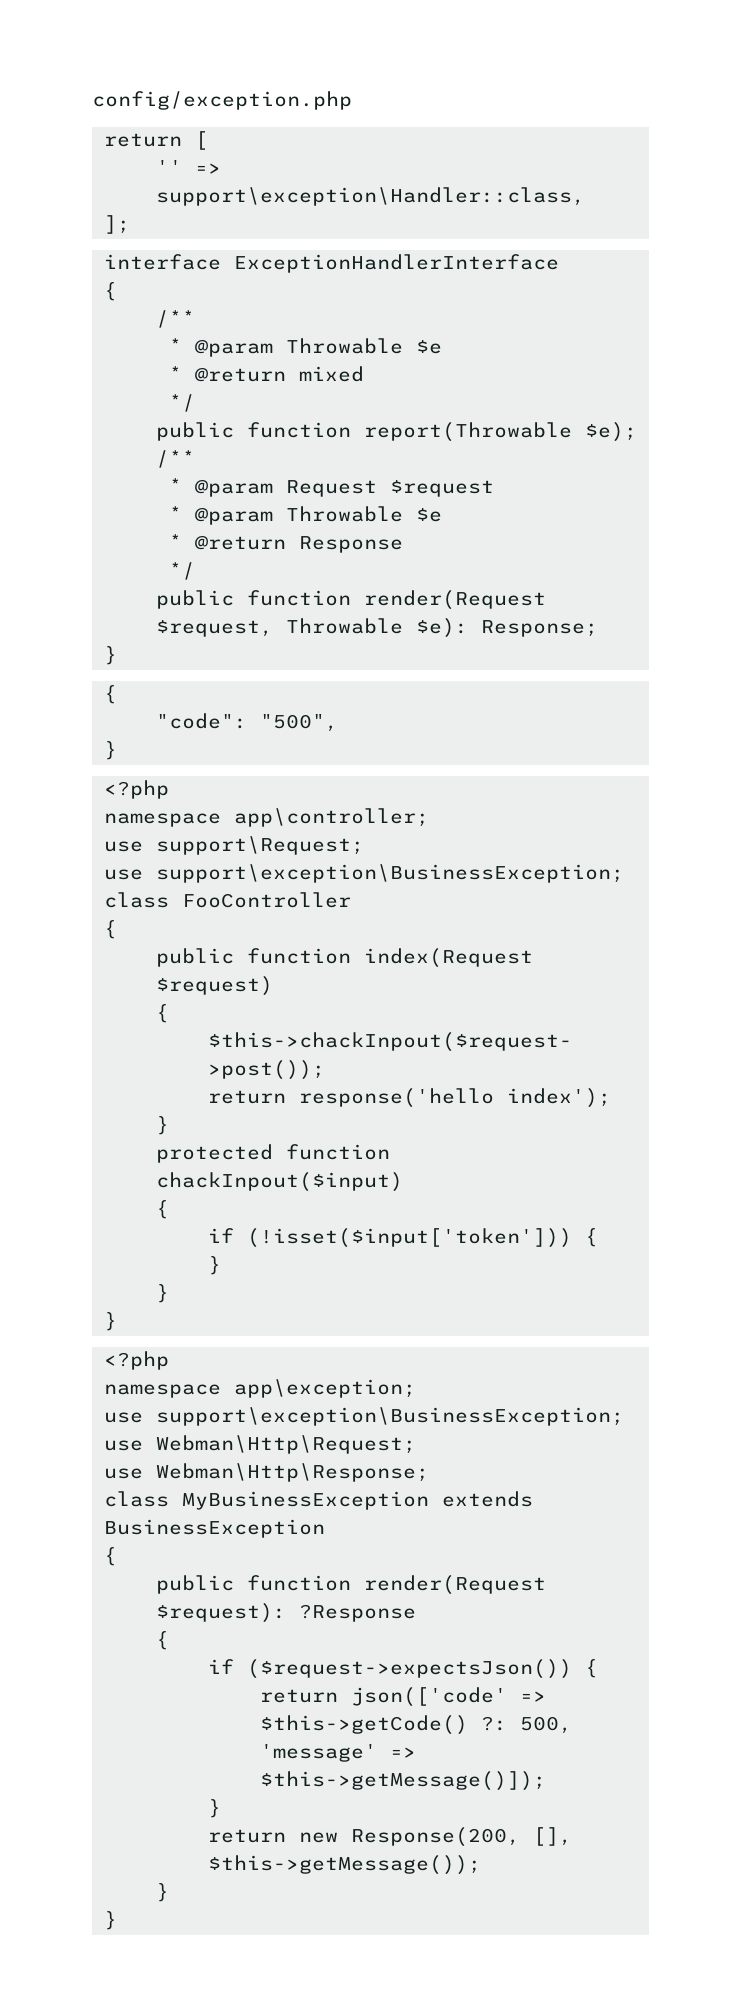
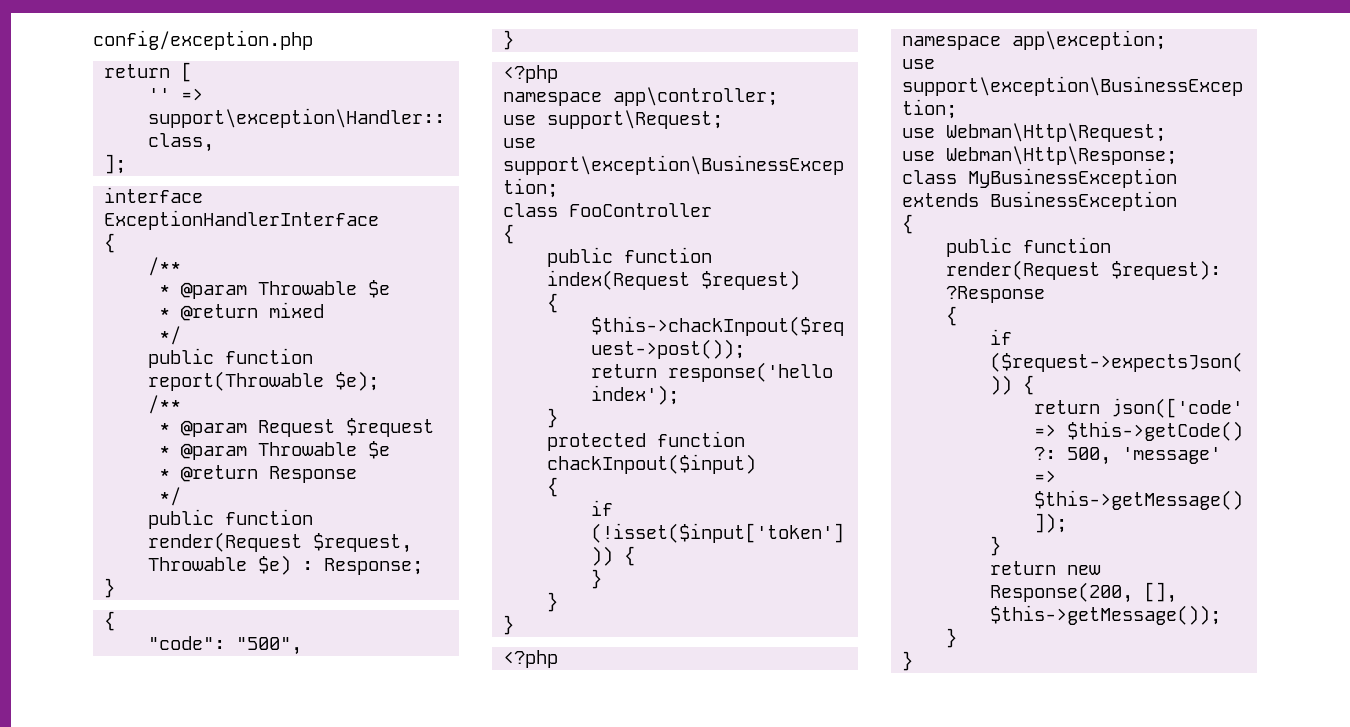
- public function render(Request $request, Throwable $e): Response;
+ public function render(Request $request, Throwable $e) : Response;

